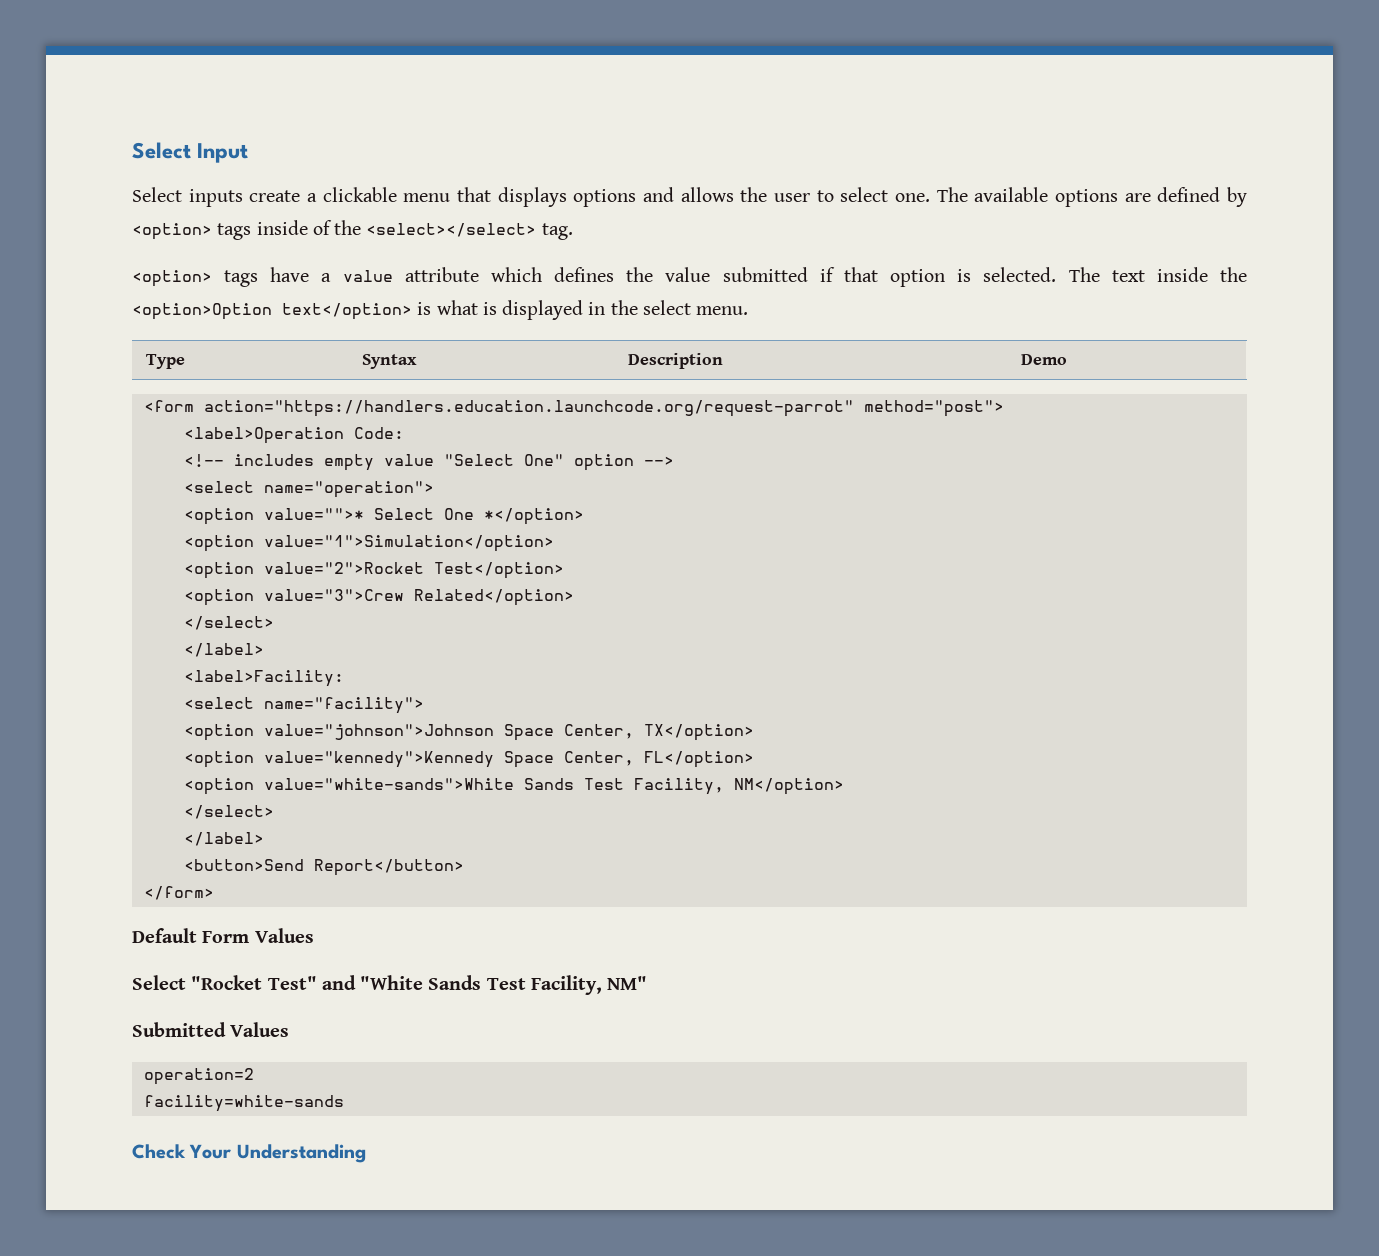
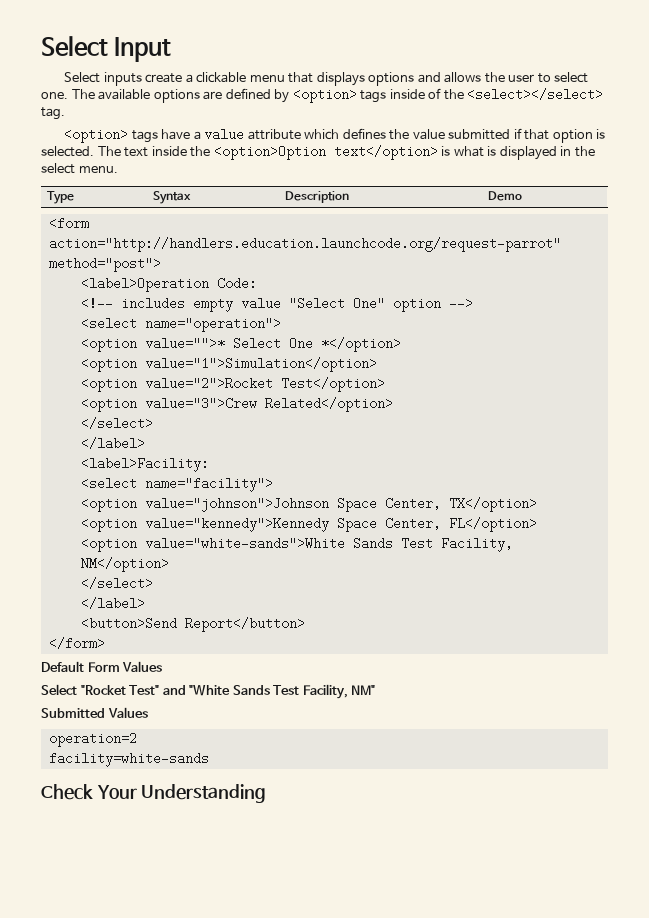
- <form action="https://handlers.education.launchcode.org/request-parrot" method="post">
+ <form action="http://handlers.education.launchcode.org/request-parrot" method="post">

